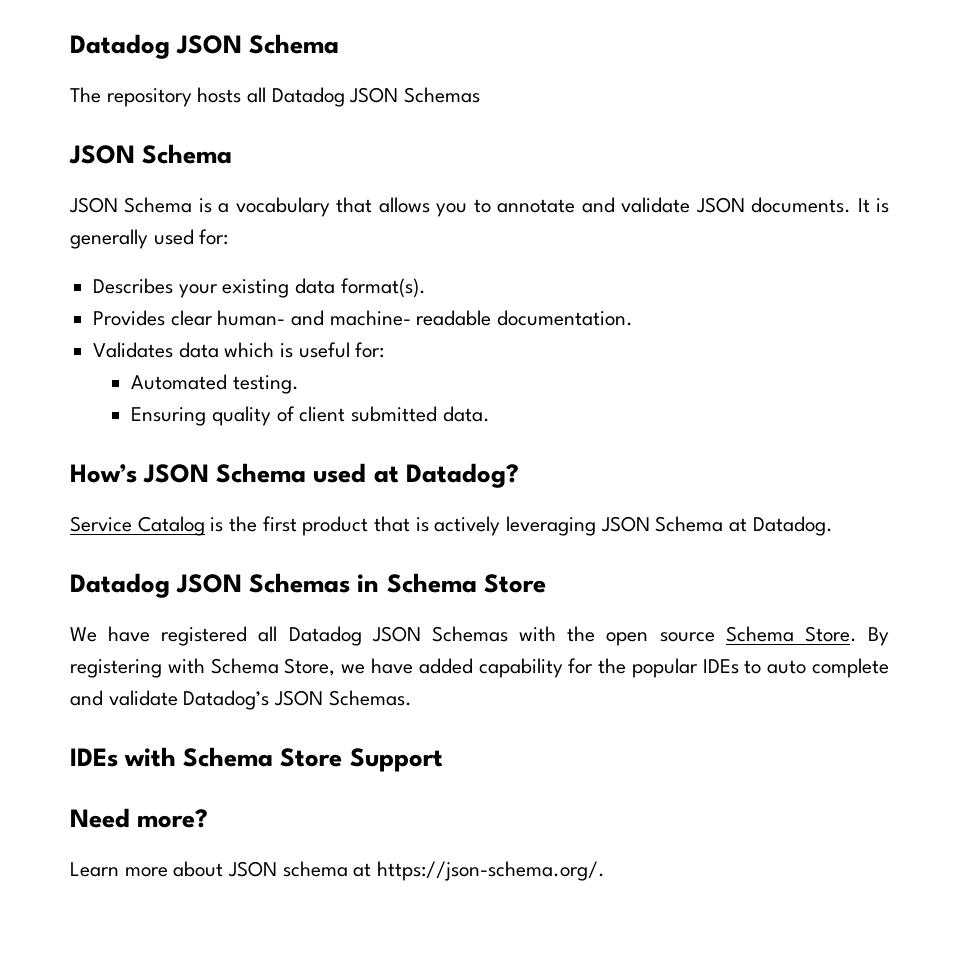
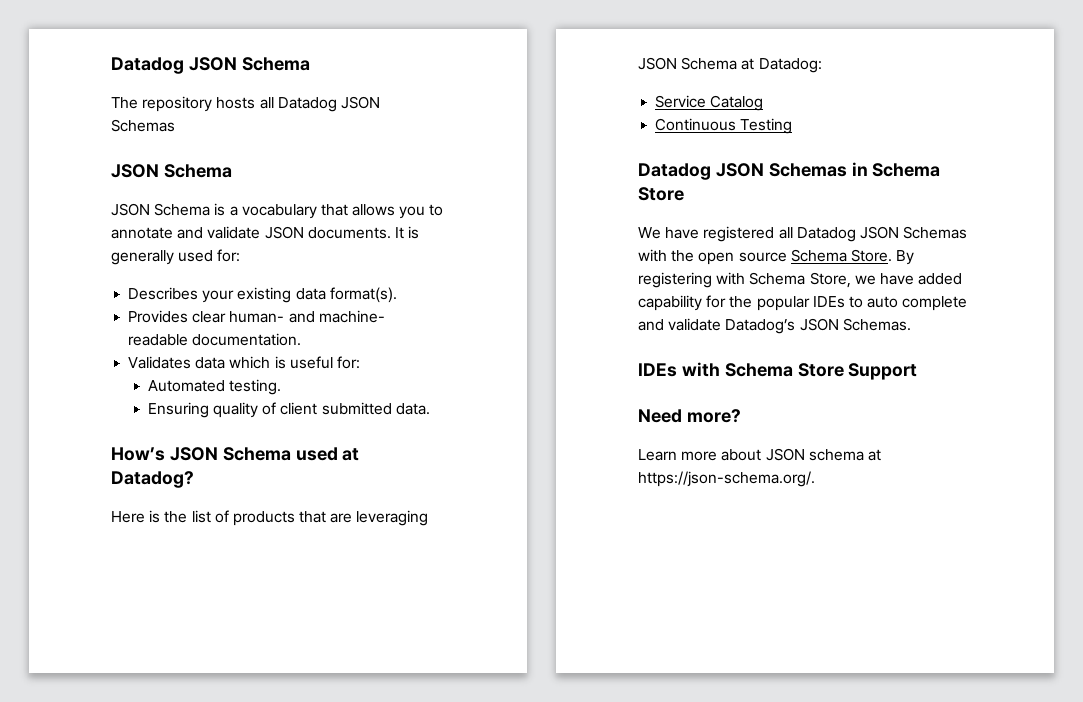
- Service Catalog is the first product that is actively leveraging JSON Schema at Datadog.
+ Here is the list of products that are leveraging JSON Schema at Datadog:
+ Service Catalog
+ Continuous Testing

